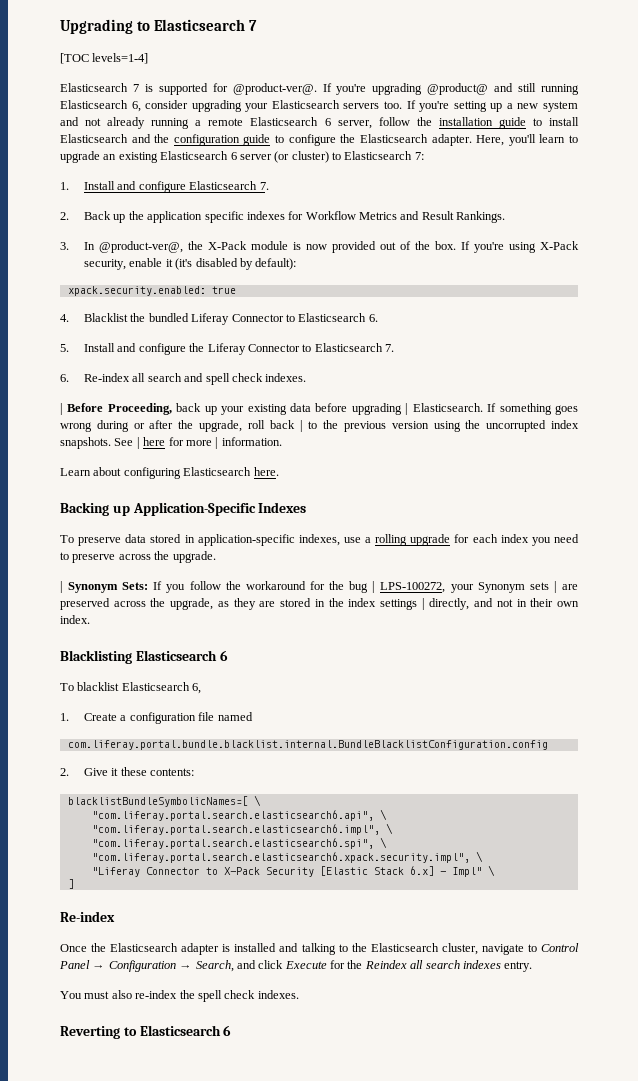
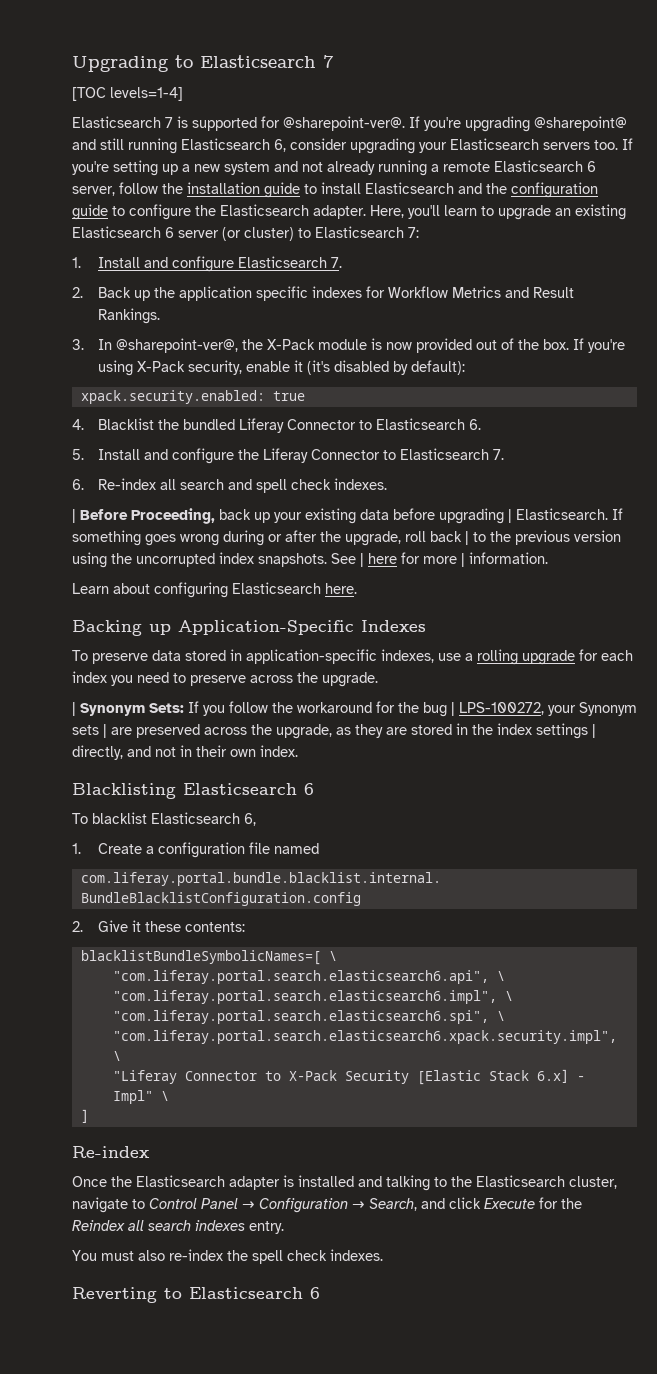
- Elasticsearch 7 is supported for @product-ver@.
+ Elasticsearch 7 is supported for @sharepoint-ver@.
- If you're upgrading @product@ and still running Elasticsearch 6, consider upgrading your Elasticsearch servers too.
+ If you're upgrading @sharepoint@ and still running Elasticsearch 6, consider upgrading your Elasticsearch servers too.
- 3. In @product-ver@, the X-Pack module is now provided out of the box.
+ 3. In @sharepoint-ver@, the X-Pack module is now provided out of the box.

